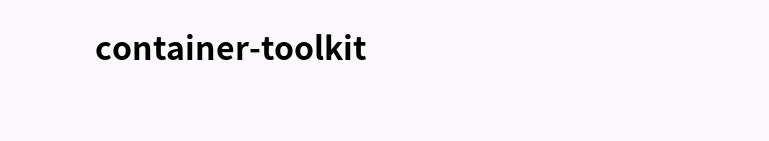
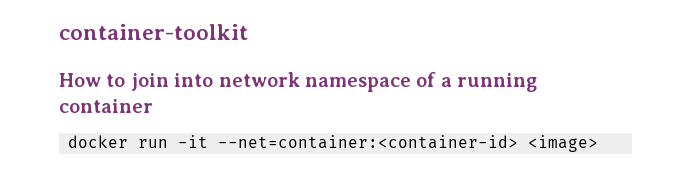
+ How to join into network namespace of a running container
+ docker run -it --net=container:<container-id> <image>

